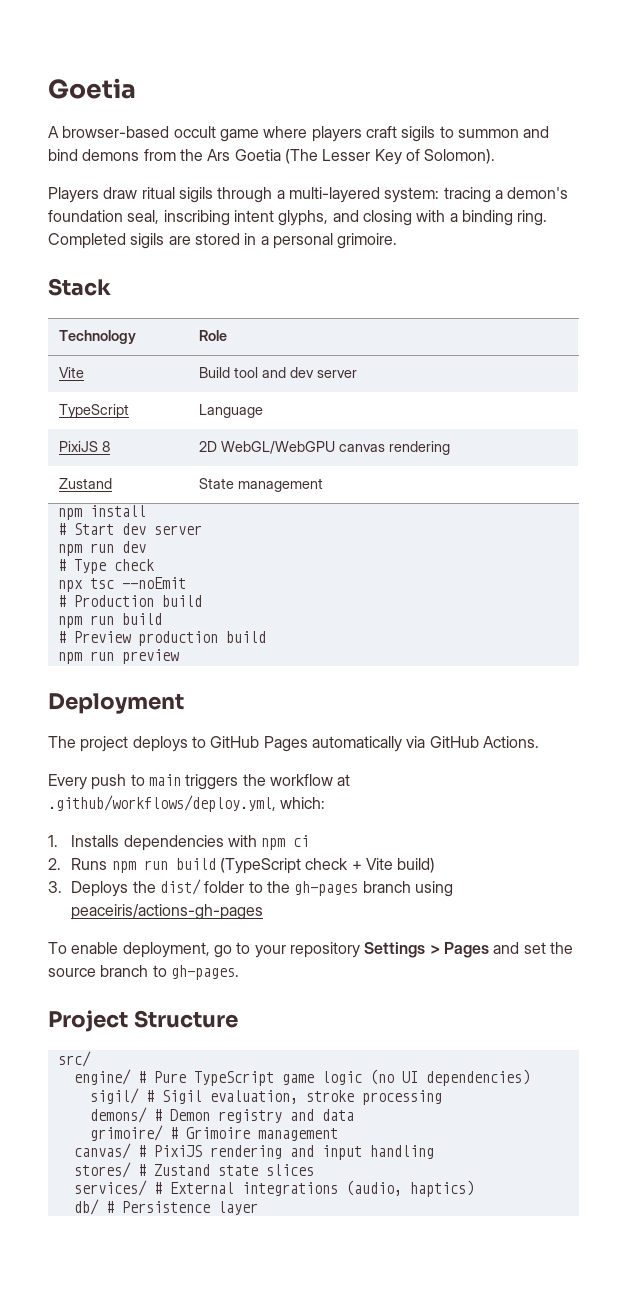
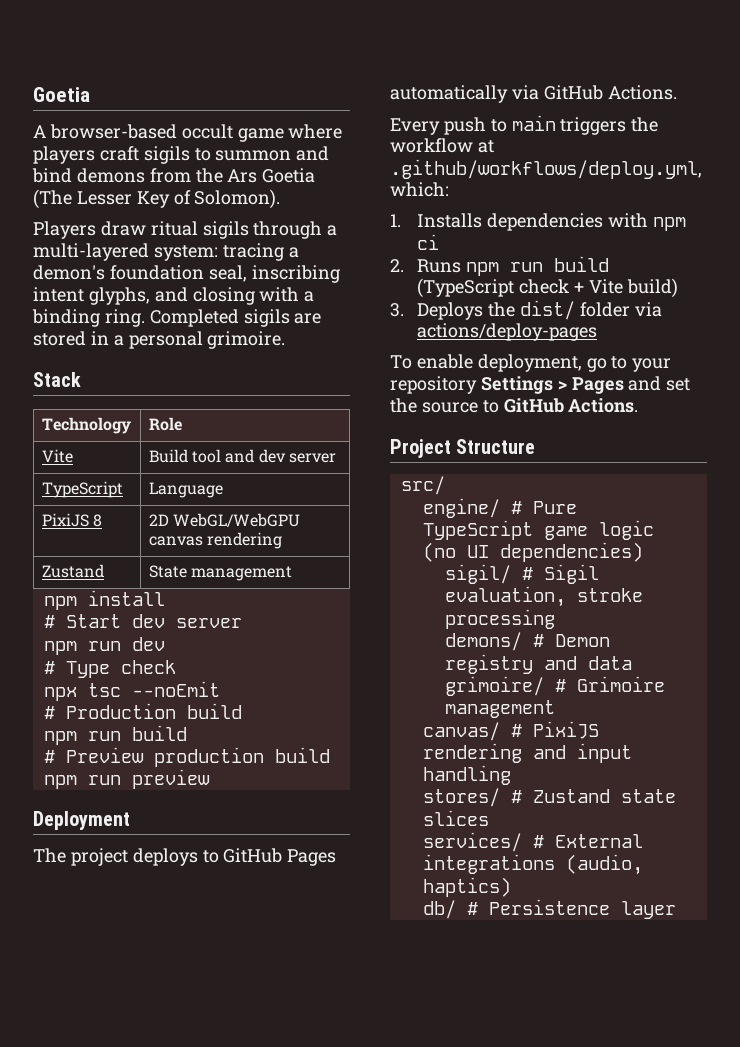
- 3. Deploys the dist/ folder to the gh-pages branch using peaceiris/actions-gh-pages
+ 3. Deploys the dist/ folder via actions/deploy-pages
- To enable deployment, go to your repository Settings > Pages and set the source branch to gh-pages.
+ To enable deployment, go to your repository Settings > Pages and set the source to GitHub Actions.

